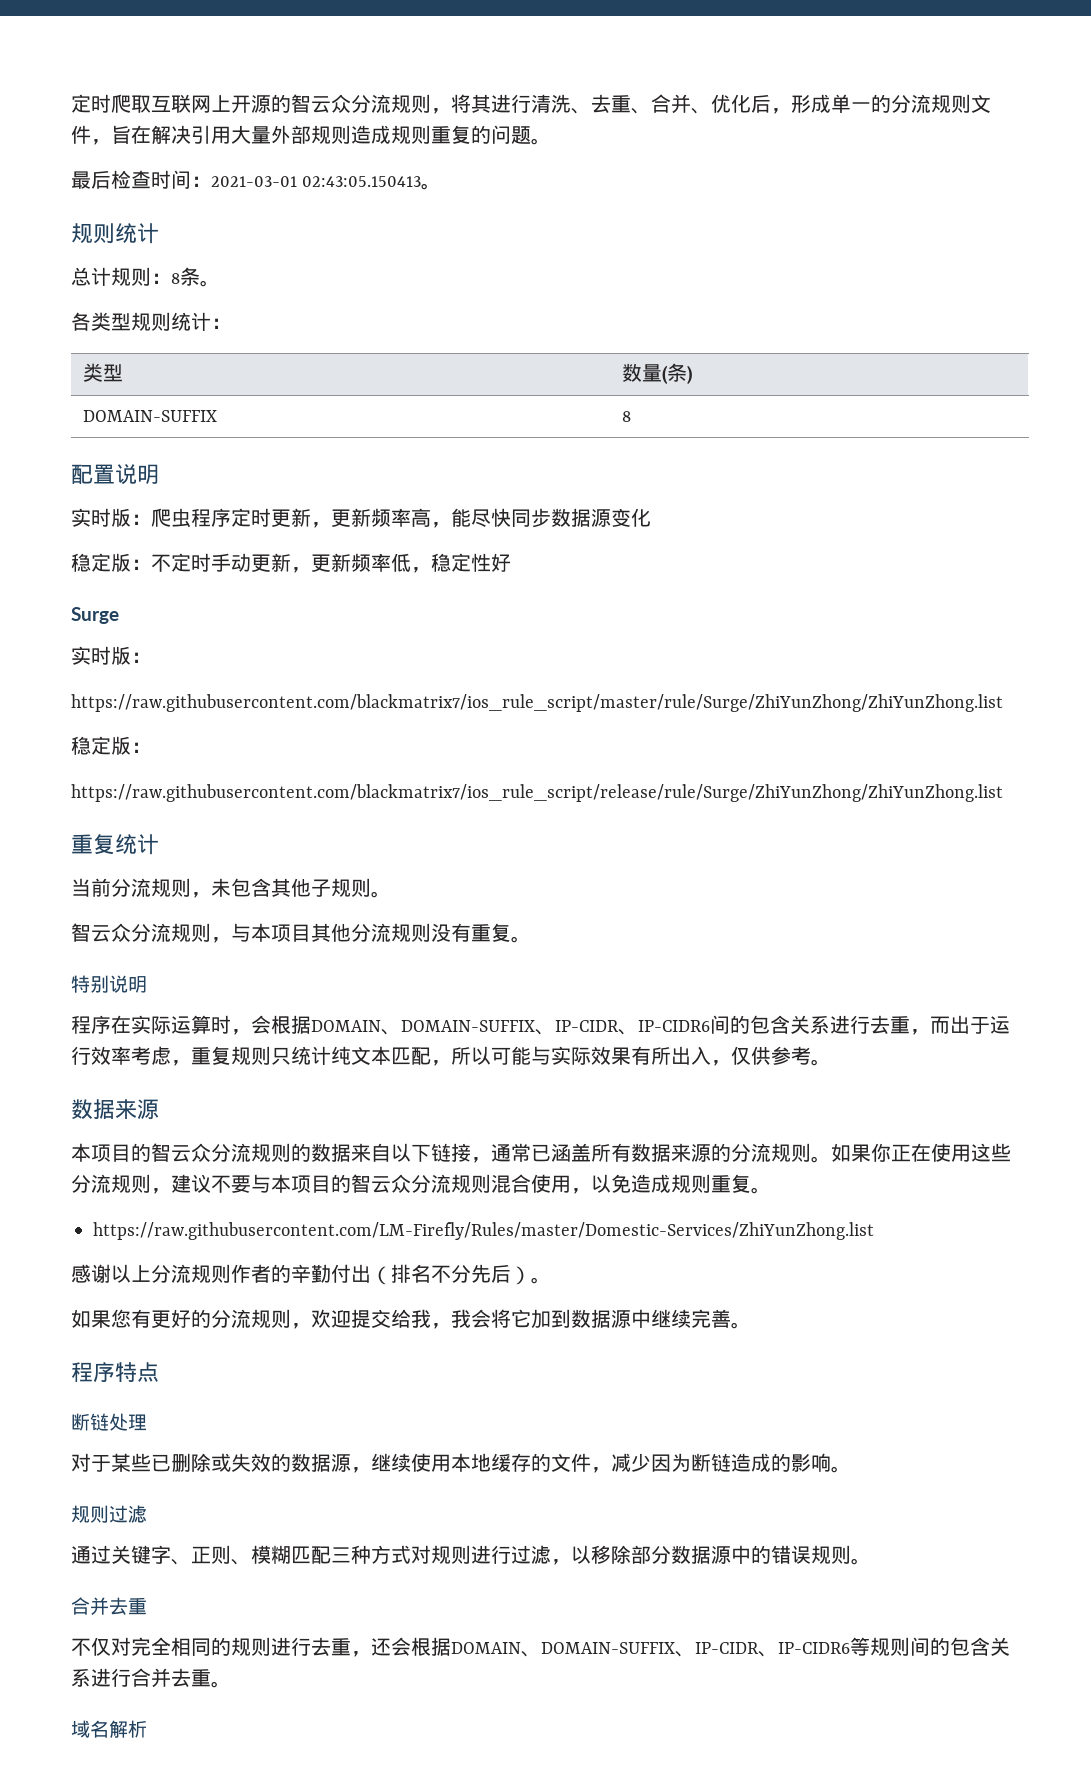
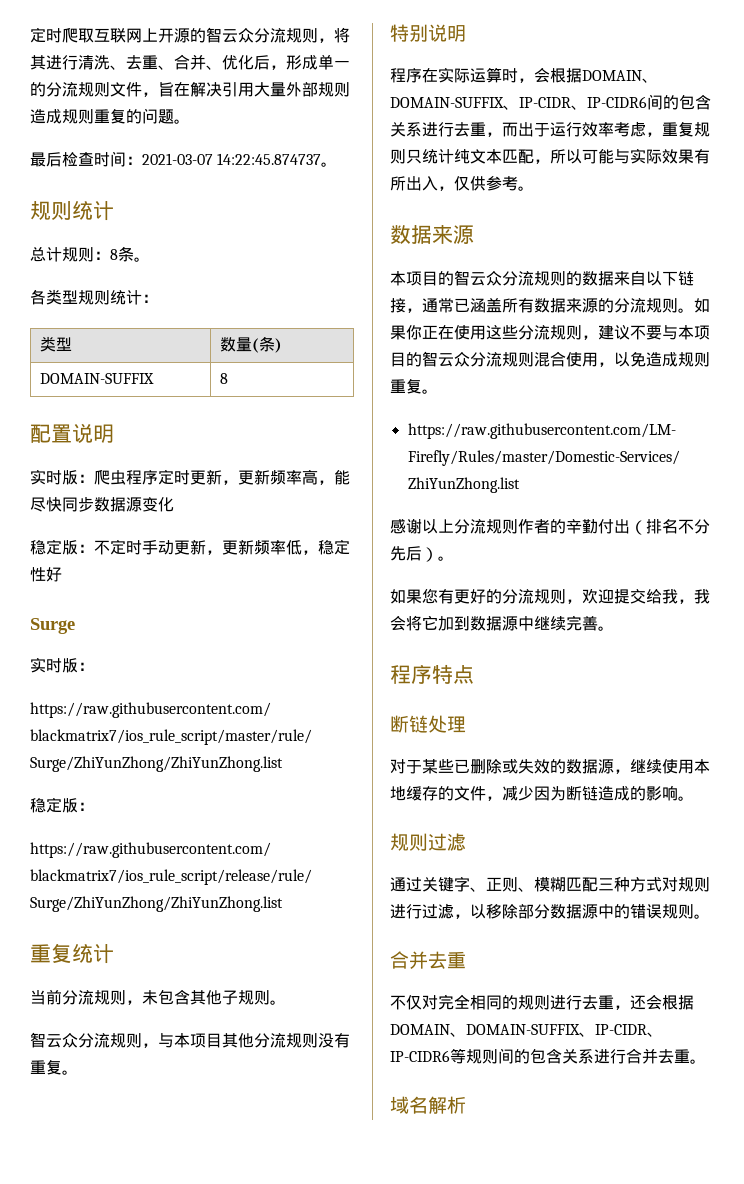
- 最后检查时间：2021-03-01 02:43:05.150413。
+ 最后检查时间：2021-03-07 14:22:45.874737。

